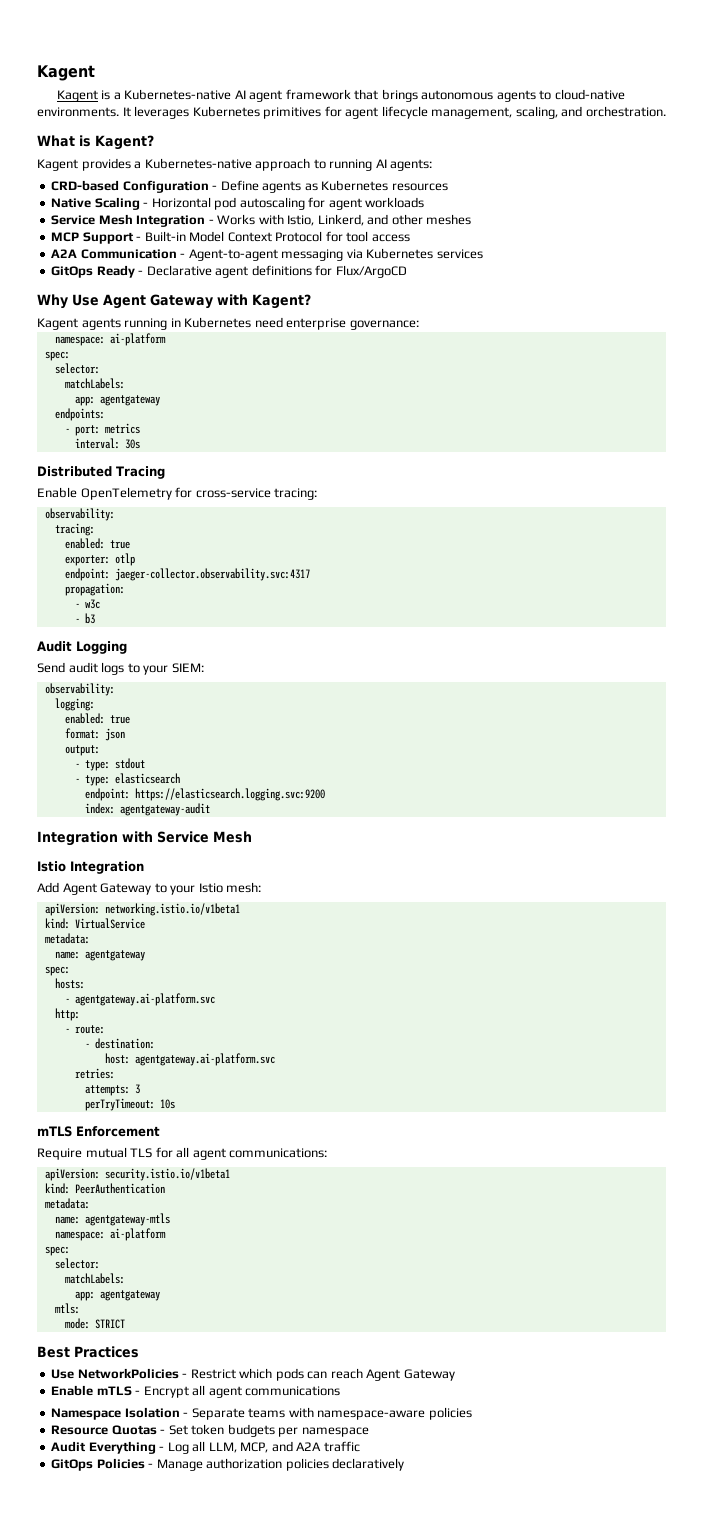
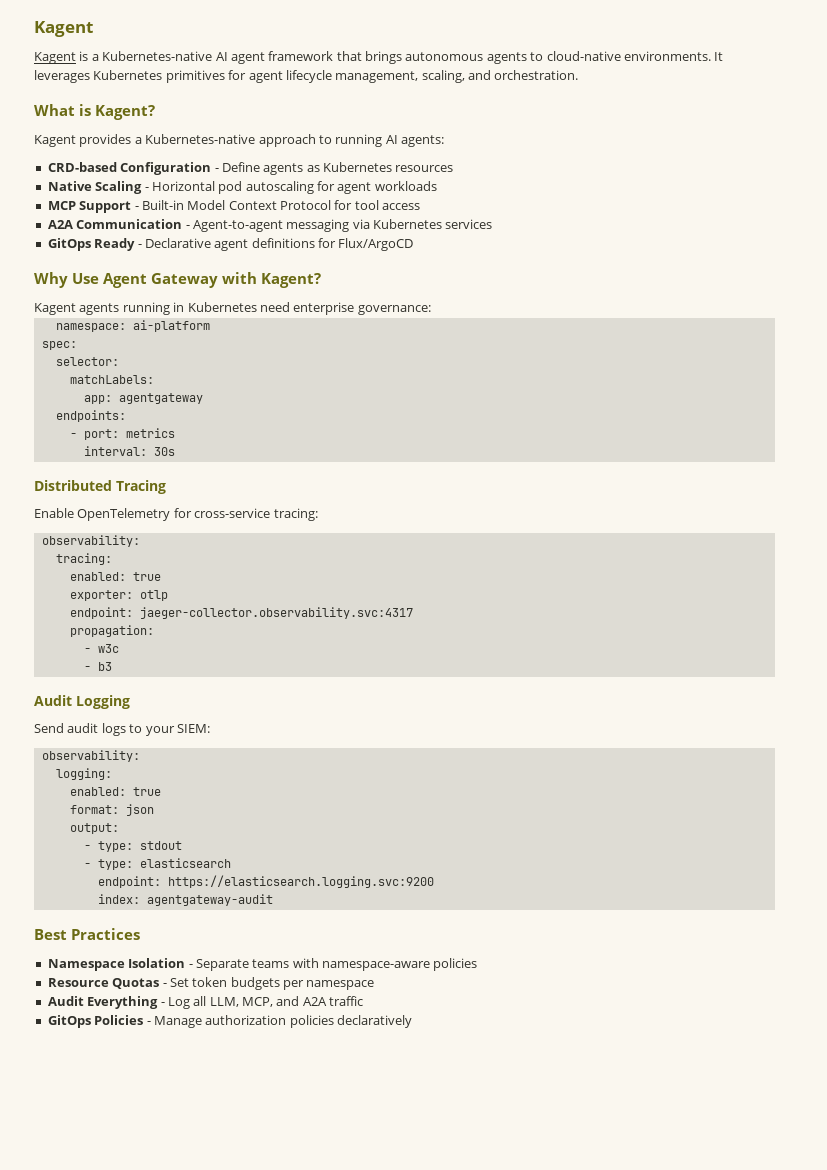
- Service Mesh Integration - Works with Istio, Linkerd, and other meshes
- Integration with Service Mesh
- Istio Integration
- Add Agent Gateway to your Istio mesh:
- apiVersion: networking.istio.io/v1beta1
- kind: VirtualService
- metadata:
- name: agentgateway
- spec:
- hosts:
- - agentgateway.ai-platform.svc
- http:
- - route:
- - destination:
- host: agentgateway.ai-platform.svc
- retries:
- attempts: 3
- perTryTimeout: 10s
- mTLS Enforcement
- Require mutual TLS for all agent communications:
- apiVersion: security.istio.io/v1beta1
- kind: PeerAuthentication
- metadata:
- name: agentgateway-mtls
- namespace: ai-platform
- spec:
- selector:
- matchLabels:
- app: agentgateway
- mtls:
- mode: STRICT
  Best Practices
- Use NetworkPolicies - Restrict which pods can reach Agent Gateway
- Enable mTLS - Encrypt all agent communications

